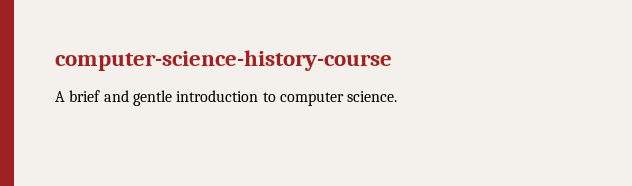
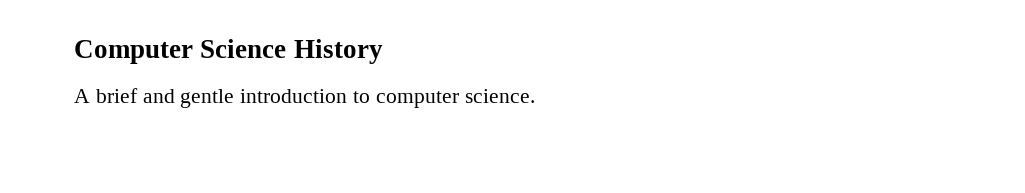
- computer-science-history-course
+ Computer Science History

